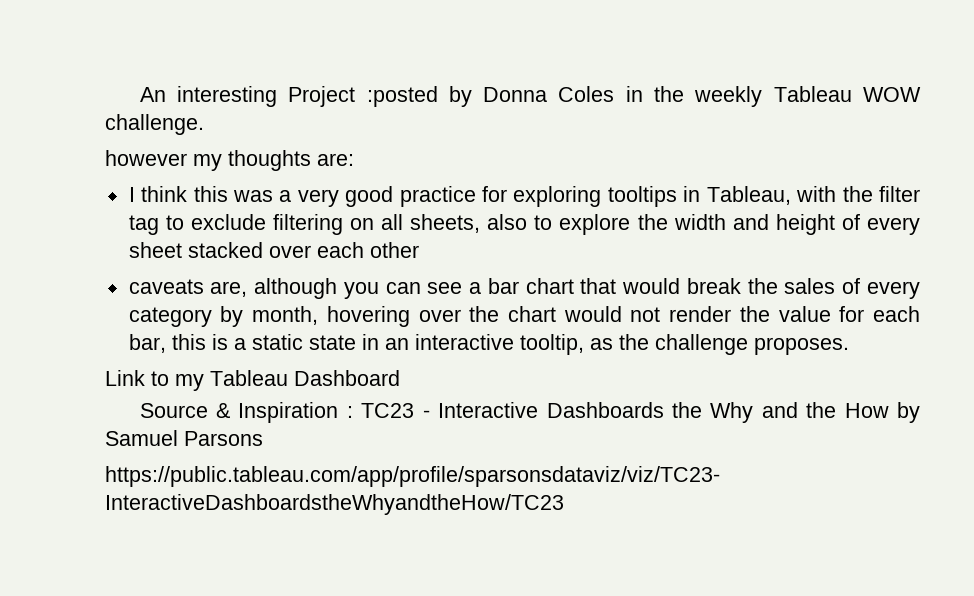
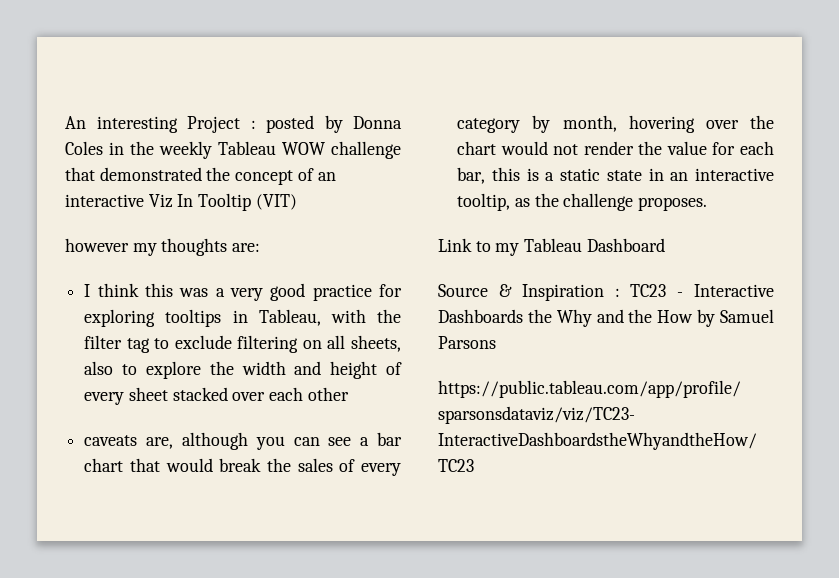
- An interesting Project :posted by Donna Coles in the weekly Tableau WOW challenge.
+ An interesting Project : posted by Donna Coles in the weekly Tableau WOW challenge that demonstrated the concept of an interactive Viz In Tooltip (VIT)

